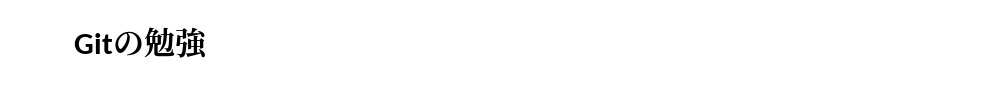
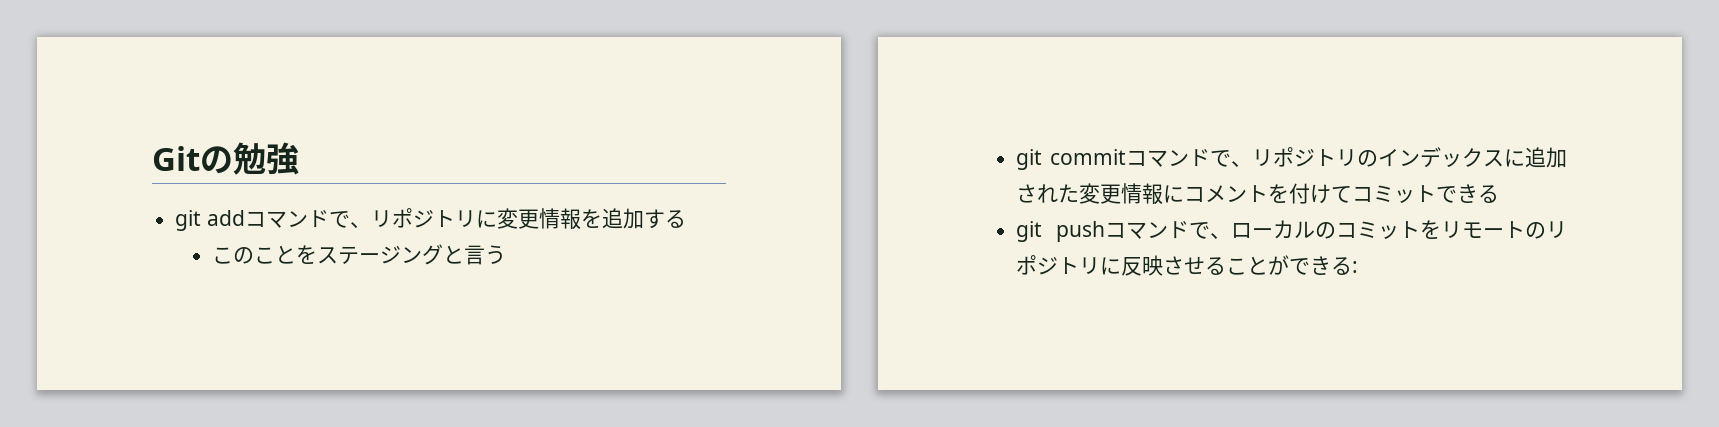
+ git addコマンドで、リポジトリに変更情報を追加する
+ このことをステージングと言う
+ git commitコマンドで、リポジトリのインデックスに追加された変更情報にコメントを付けてコミットできる
+ git pushコマンドで、ローカルのコミットをリモートのリポジトリに反映させることができる:

